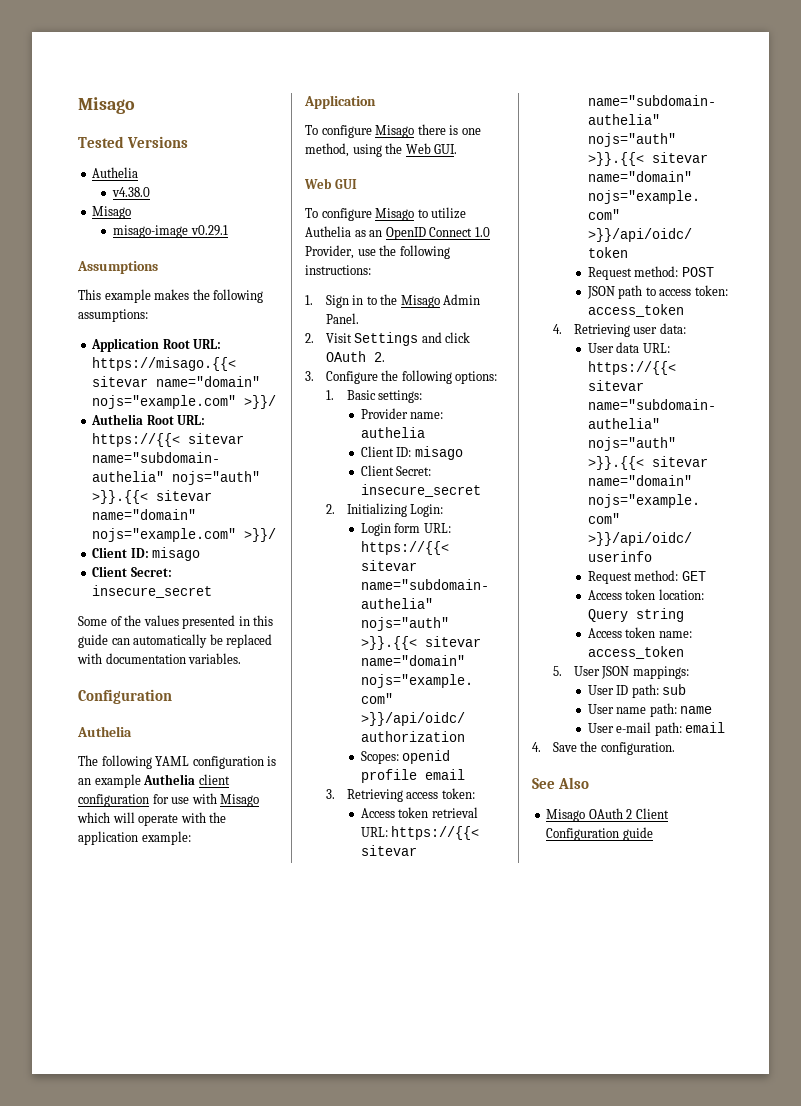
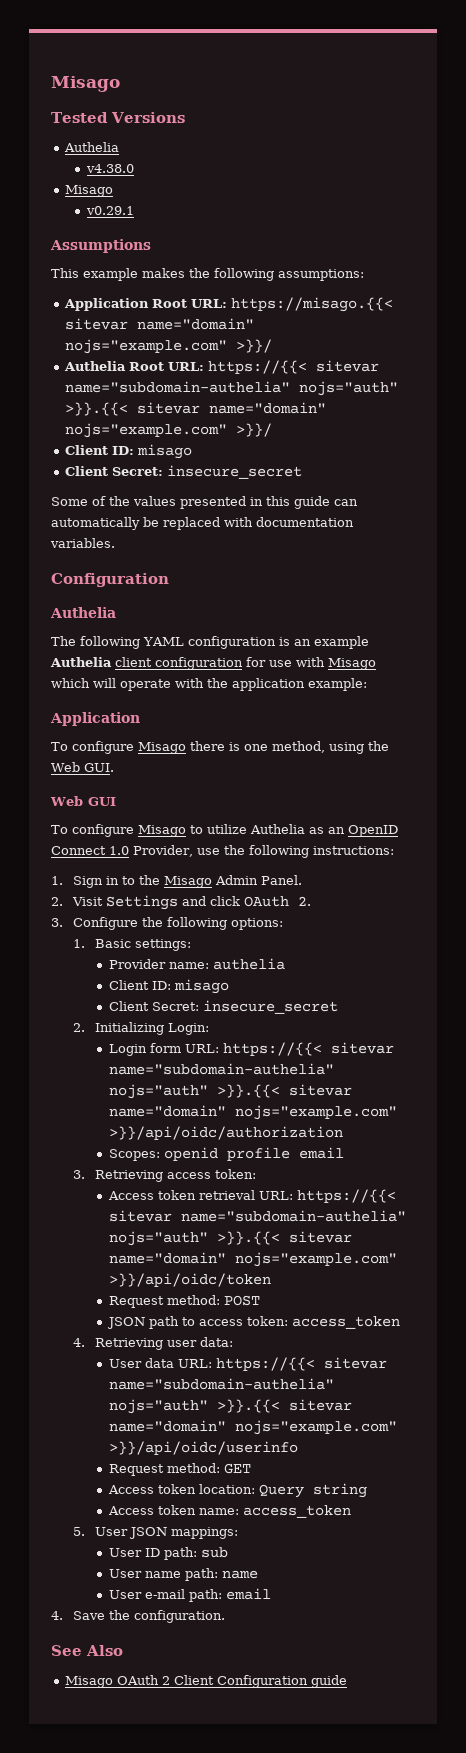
- misago-image v0.29.1
+ v0.29.1

